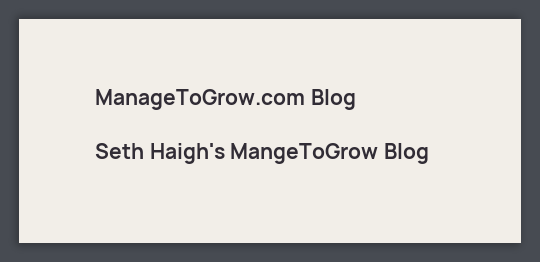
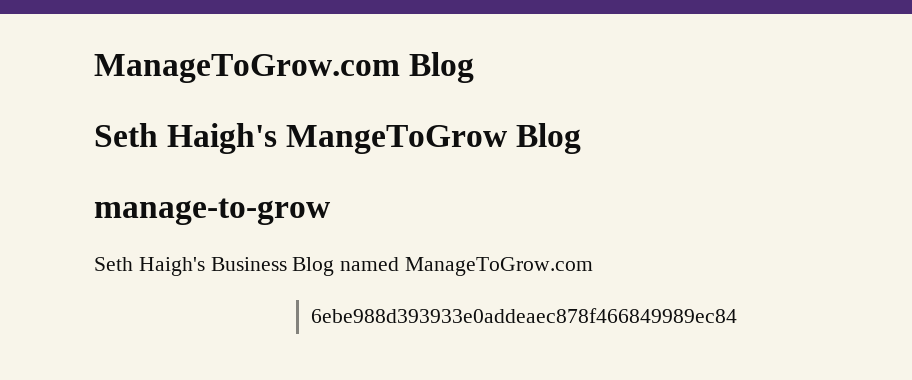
+ manage-to-grow
+ Seth Haigh's Business Blog named ManageToGrow.com
+ 6ebe988d393933e0addeaec878f466849989ec84

